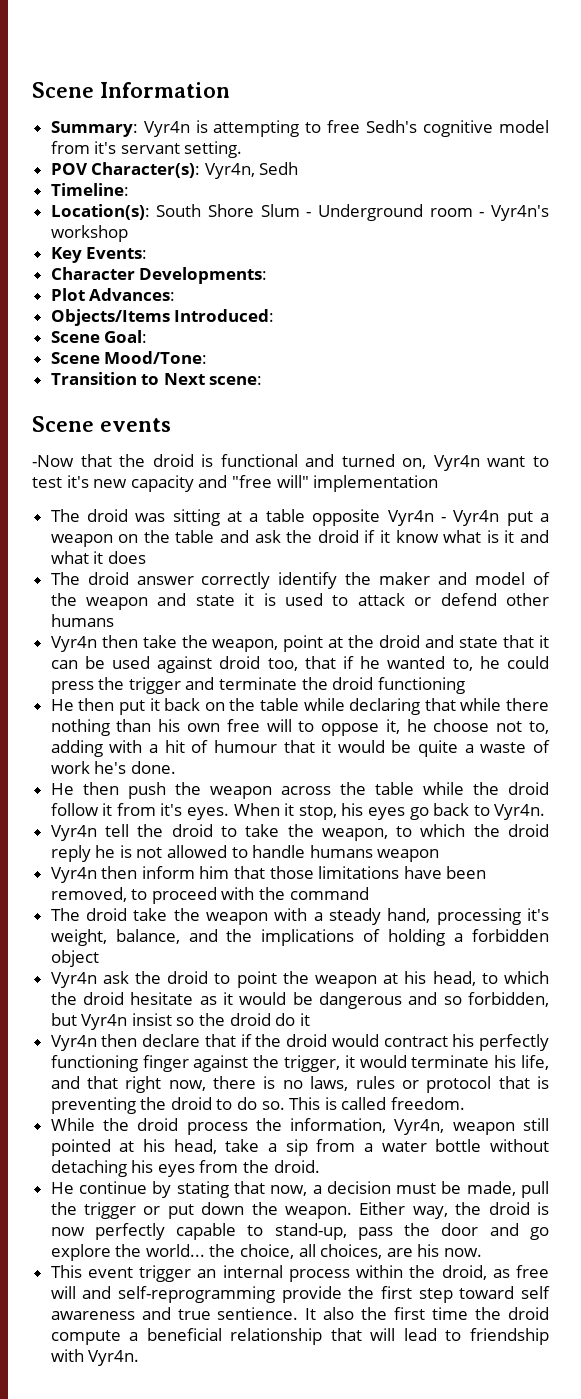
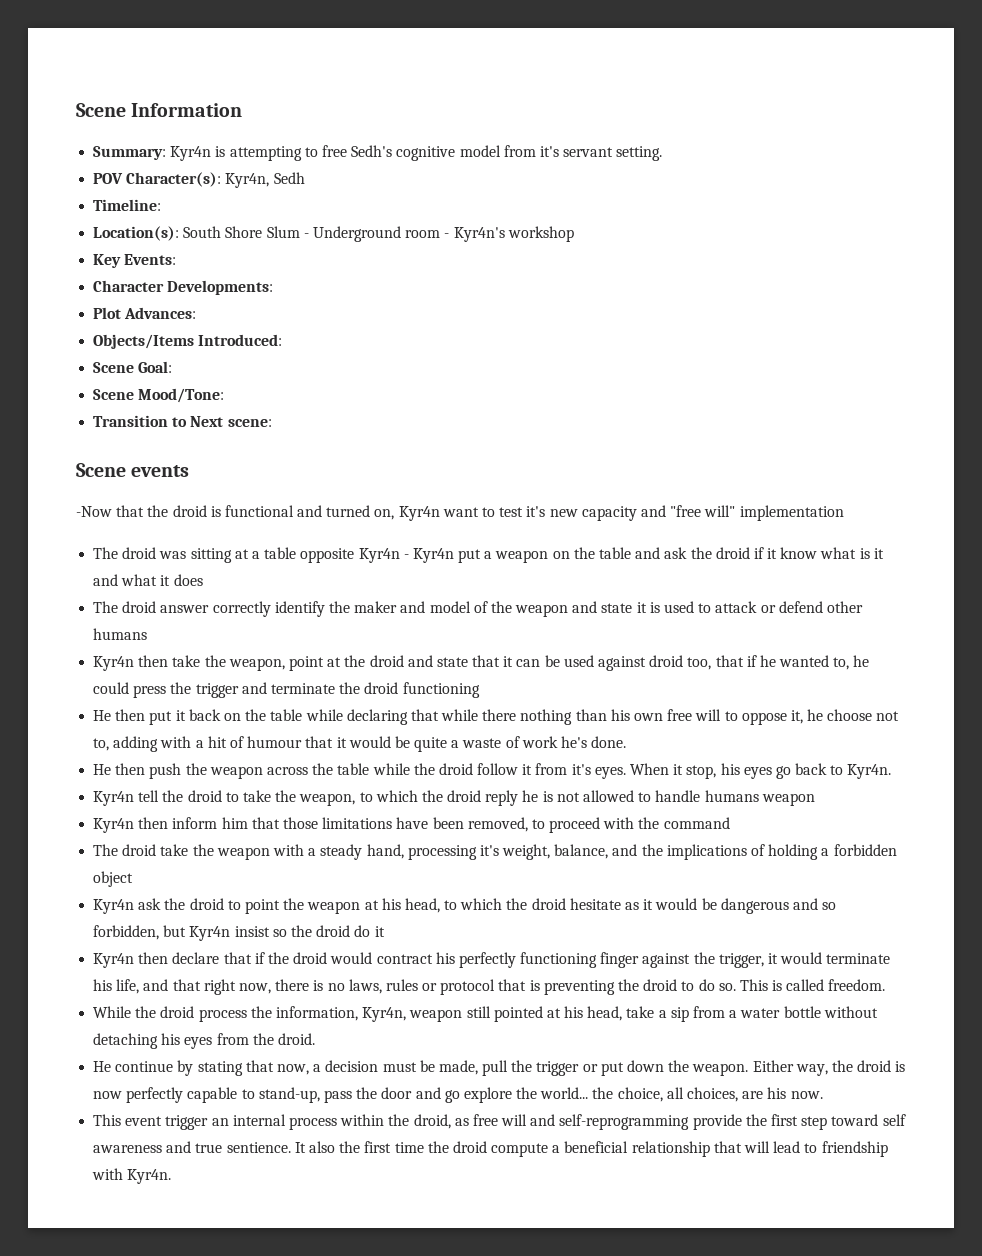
- Summary: Vyr4n is attempting to free Sedh's cognitive model from it's servant setting.
+ Summary: Kyr4n is attempting to free Sedh's cognitive model from it's servant setting.
- POV Character(s): Vyr4n, Sedh
+ POV Character(s): Kyr4n, Sedh
- Location(s): South Shore Slum - Underground room - Vyr4n's workshop
+ Location(s): South Shore Slum - Underground room - Kyr4n's workshop
- -Now that the droid is functional and turned on, Vyr4n want to test it's new capacity and "free will" implementation
+ -Now that the droid is functional and turned on, Kyr4n want to test it's new capacity and "free will" implementation
- The droid was sitting at a table opposite Vyr4n - Vyr4n put a weapon on the table and ask the droid if it know what is it and what it does
+ The droid was sitting at a table opposite Kyr4n - Kyr4n put a weapon on the table and ask the droid if it know what is it and what it does
- Vyr4n then take the weapon, point at the droid and state that it can be used against droid too, that if he wanted to, he could press the trigger and terminate the droid functioning
+ Kyr4n then take the weapon, point at the droid and state that it can be used against droid too, that if he wanted to, he could press the trigger and terminate the droid functioning
- When it stop, his eyes go back to Vyr4n.
- Vyr4n tell the droid to take the weapon, to which the droid reply he is not allowed to handle humans weapon
+ When it stop, his eyes go back to Kyr4n.
+ Kyr4n tell the droid to take the weapon, to which the droid reply he is not allowed to handle humans weapon
- Vyr4n then inform him that those limitations have been removed, to proceed with the command
+ Kyr4n then inform him that those limitations have been removed, to proceed with the command
- Vyr4n ask the droid to point the weapon at his head, to which the droid hesitate as it would be dangerous and so forbidden, but Vyr4n insist so the droid do it
+ Kyr4n ask the droid to point the weapon at his head, to which the droid hesitate as it would be dangerous and so forbidden, but Kyr4n insist so the droid do it
- Vyr4n then declare that if the droid would contract his perfectly functioning finger against the trigger, it would terminate his life, and that right now, there is no laws, rules or protocol that is preventing the droid to do so.
+ Kyr4n then declare that if the droid would contract his perfectly functioning finger against the trigger, it would terminate his life, and that right now, there is no laws, rules or protocol that is preventing the droid to do so.
- While the droid process the information, Vyr4n, weapon still pointed at his head, take a sip from a water bottle without detaching his eyes from the droid.
+ While the droid process the information, Kyr4n, weapon still pointed at his head, take a sip from a water bottle without detaching his eyes from the droid.
- It also the first time the droid compute a beneficial relationship that will lead to friendship with Vyr4n.
+ It also the first time the droid compute a beneficial relationship that will lead to friendship with Kyr4n.

